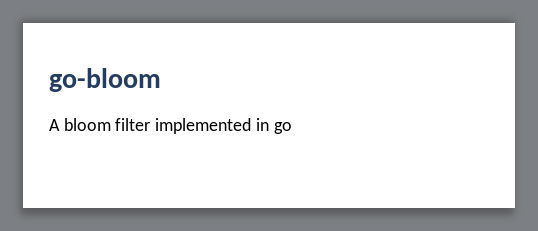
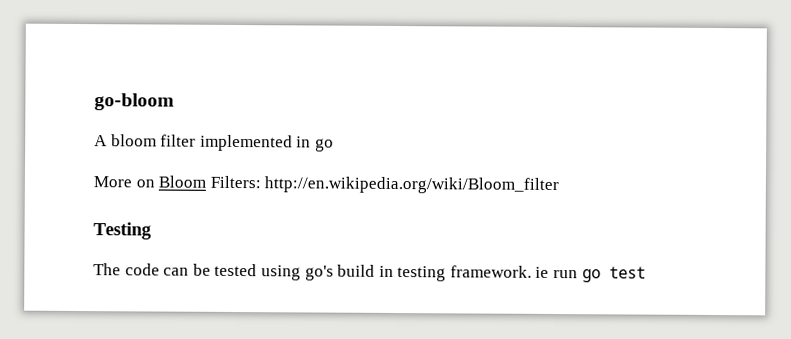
+ More on Bloom Filters: http://en.wikipedia.org/wiki/Bloom_filter
+ Testing
+ The code can be tested using go's build in testing framework. ie run go test

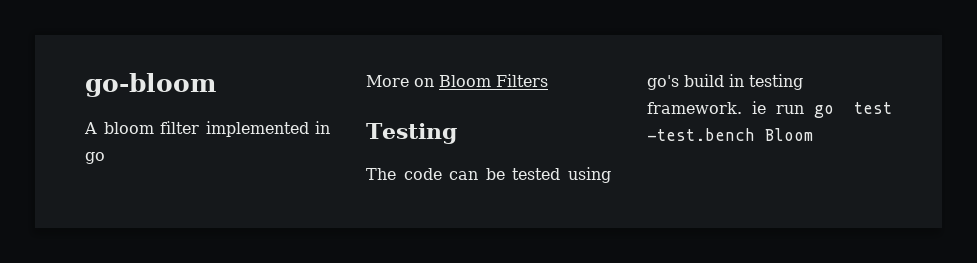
- More on Bloom Filters: http://en.wikipedia.org/wiki/Bloom_filter
+ More on Bloom Filters
- The code can be tested using go's build in testing framework. ie run go test
+ The code can be tested using go's build in testing framework. ie run go test -test.bench Bloom

